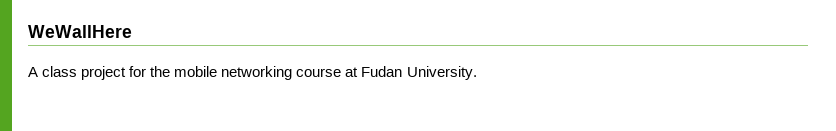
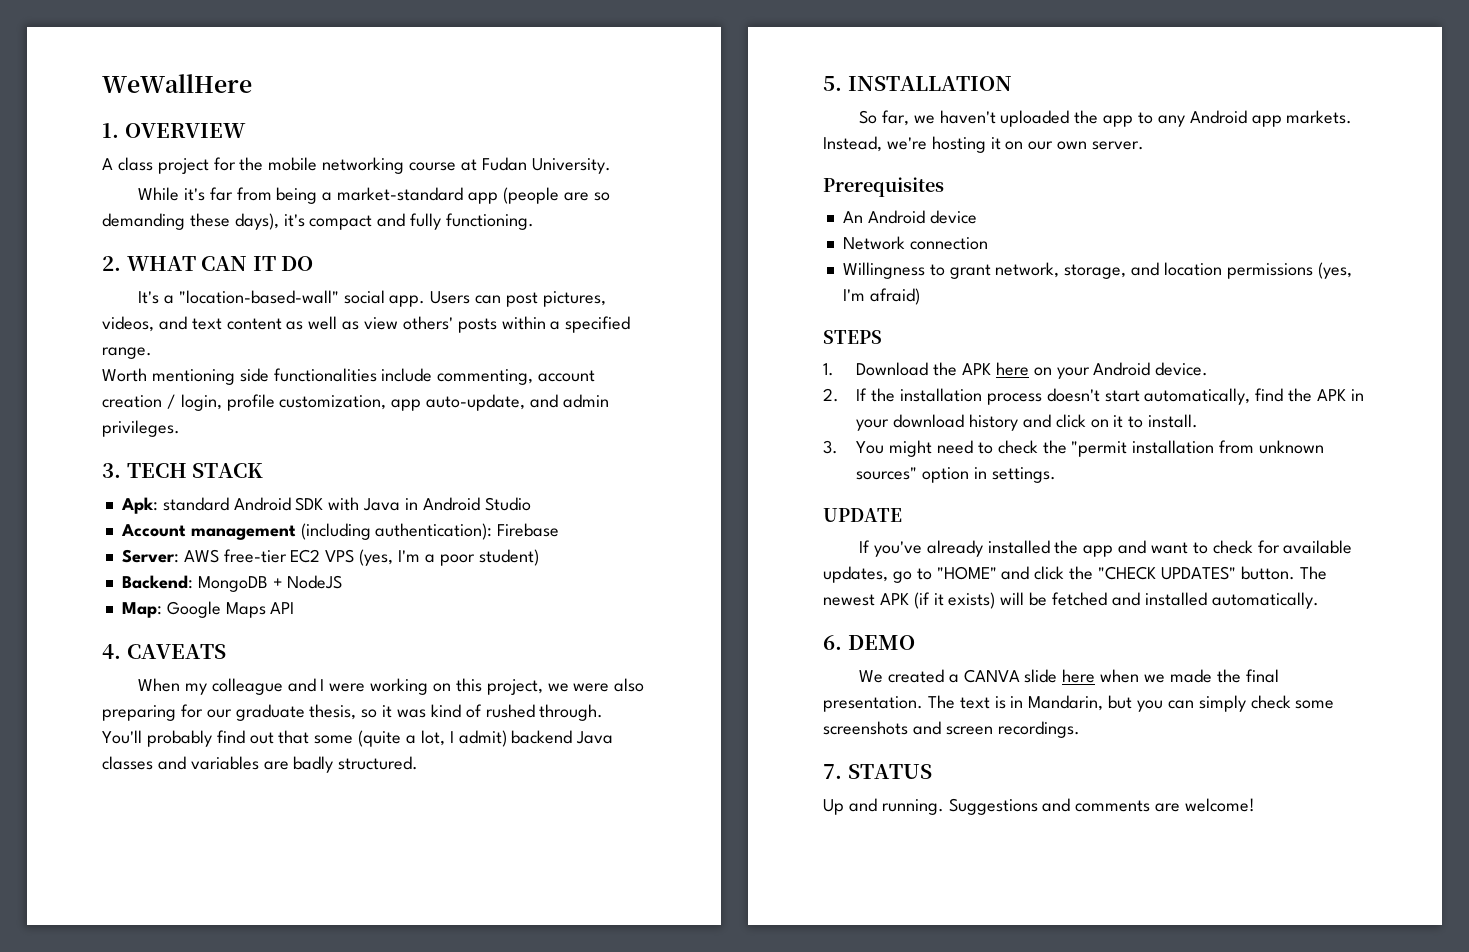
+ 1. OVERVIEW
+ While it's far from being a market-standard app (people are so demanding these days), it's compact and fully functioning.
+ 2. WHAT CAN IT DO
+ It's a "location-based-wall" social app. Users can post pictures, videos, and text content as well as view others' posts within a specified range.
+ Worth mentioning side functionalities include commenting, account creation / login, profile customization, app auto-update, and admin privileges.
+ 3. TECH STACK
+ Apk: standard Android SDK with Java in Android Studio
+ Account management (including authentication): Firebase
+ Server: AWS free-tier EC2 VPS (yes, I'm a poor student)
+ Backend: MongoDB + NodeJS
+ Map: Google Maps API
+ 4. CAVEATS
+ When my colleague and I were working on this project, we were also preparing for our graduate thesis, so it was kind of rushed through. You'll probably find out that some (quite a lot, I admit) backend Java classes and variables are badly structured.
+ 5. INSTALLATION
+ So far, we haven't uploaded the app to any Android app markets. Instead, we're hosting it on our own server.
+ Prerequisites
+ An Android device
+ Network connection
+ Willingness to grant network, storage, and location permissions (yes, I'm afraid)
+ STEPS
+ 1. Download the APK here on your Android device.
+ 2. If the installation process doesn't start automatically, find the APK in your download history and click on it to install.
+ 3. You might need to check the "permit installation from unknown sources" option in settings.
+ UPDATE
+ If you've already installed the app and want to check for available updates, go to "HOME" and click the "CHECK UPDATES" button. The newest APK (if it exists) will be fetched and installed automatically.
+ 6. DEMO
+ We created a CANVA slide here when we made the final presentation. The text is in Mandarin, but you can simply check some screenshots and screen recordings.
+ 7. STATUS
+ Up and running. Suggestions and comments are welcome!

